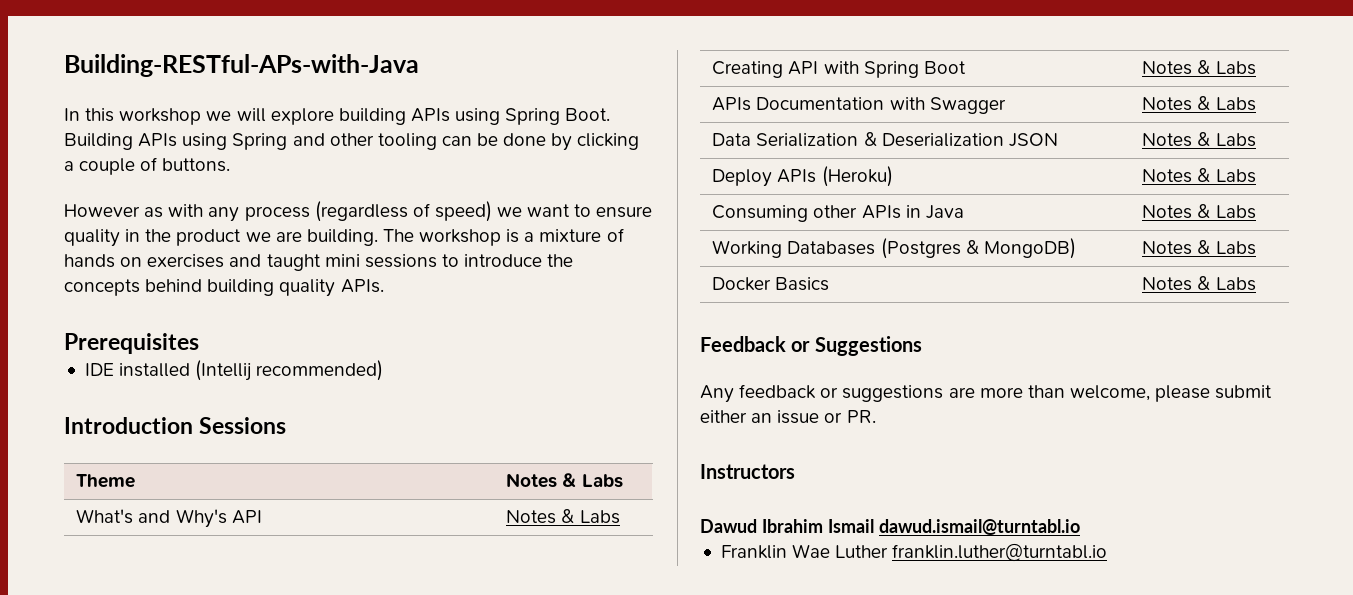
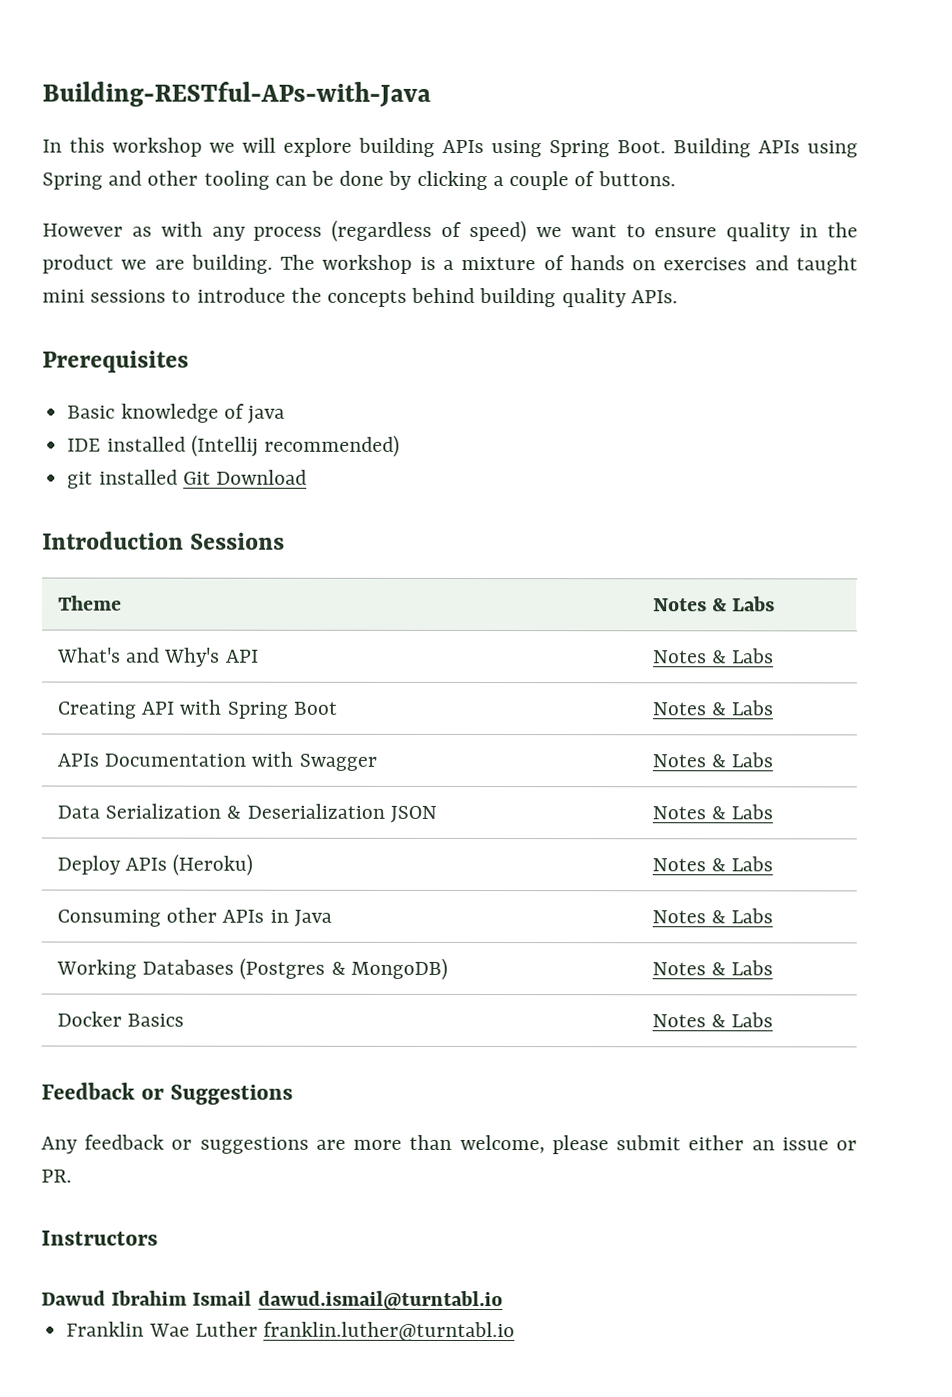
+ Basic knowledge of java
+ git installed Git Download

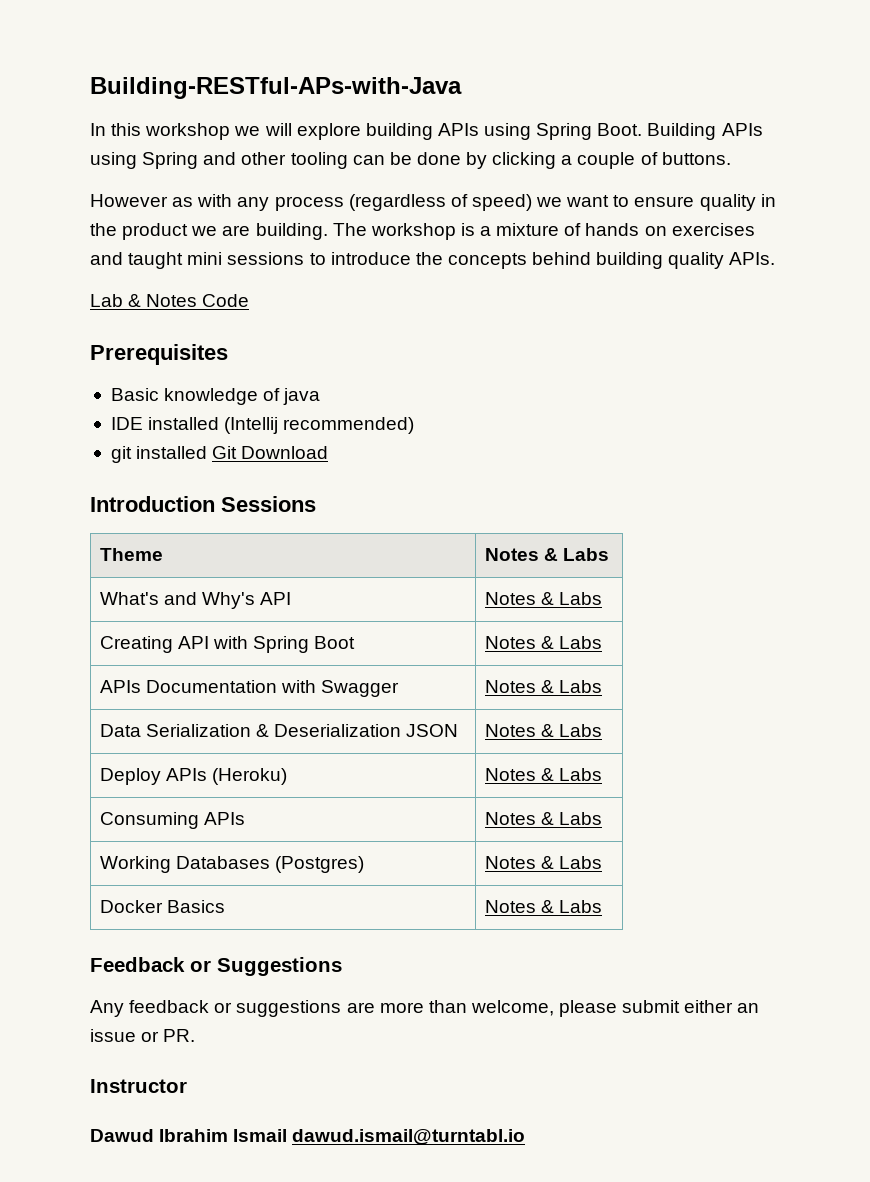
+ Lab & Notes Code
- Consuming other APIs in Java | Notes & Labs
+ Consuming APIs | Notes & Labs
- Working Databases (Postgres & MongoDB) | Notes & Labs
+ Working Databases (Postgres) | Notes & Labs
- Instructors
+ Instructor
- Franklin Wae Luther franklin.luther@turntabl.io

